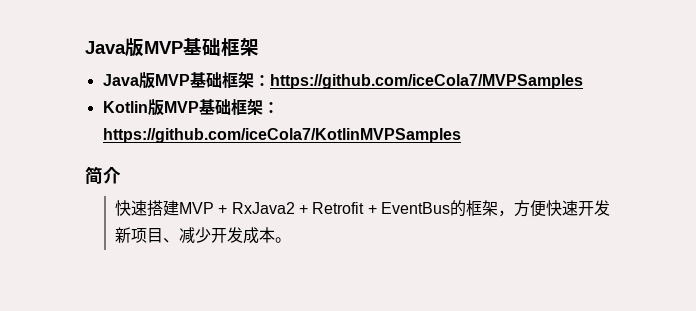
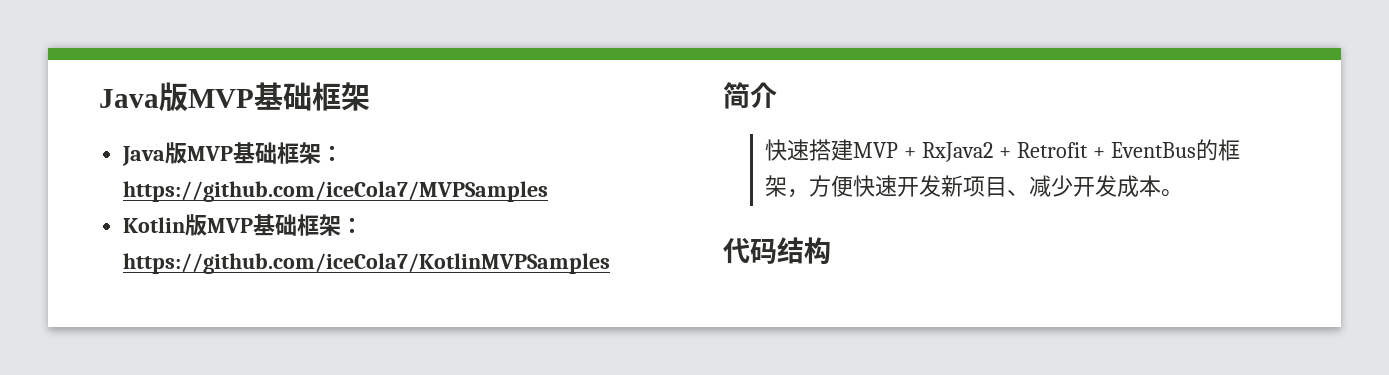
+ 代码结构

